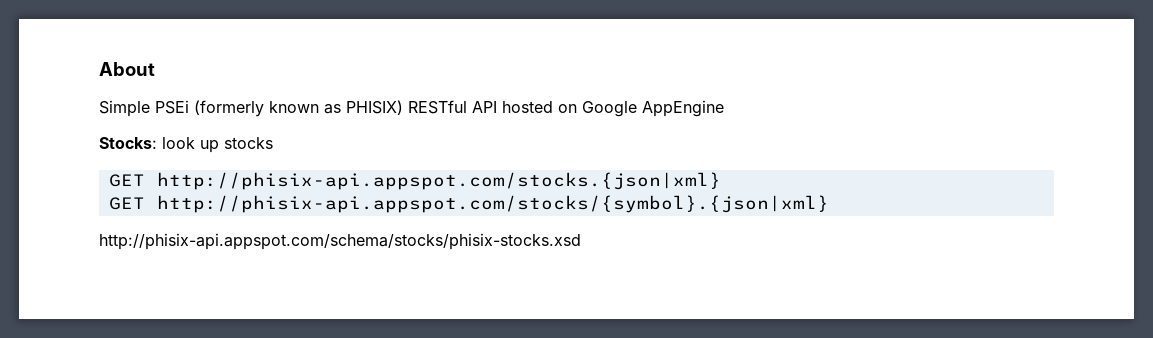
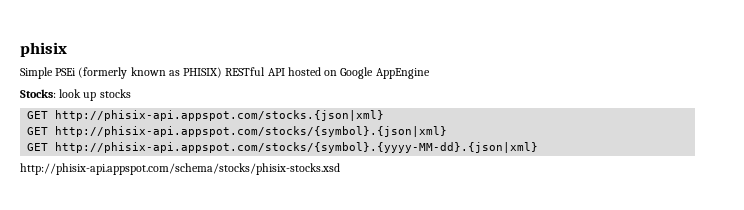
- About
+ phisix
+ GET http://phisix-api.appspot.com/stocks/{symbol}.{yyyy-MM-dd}.{json|xml}

